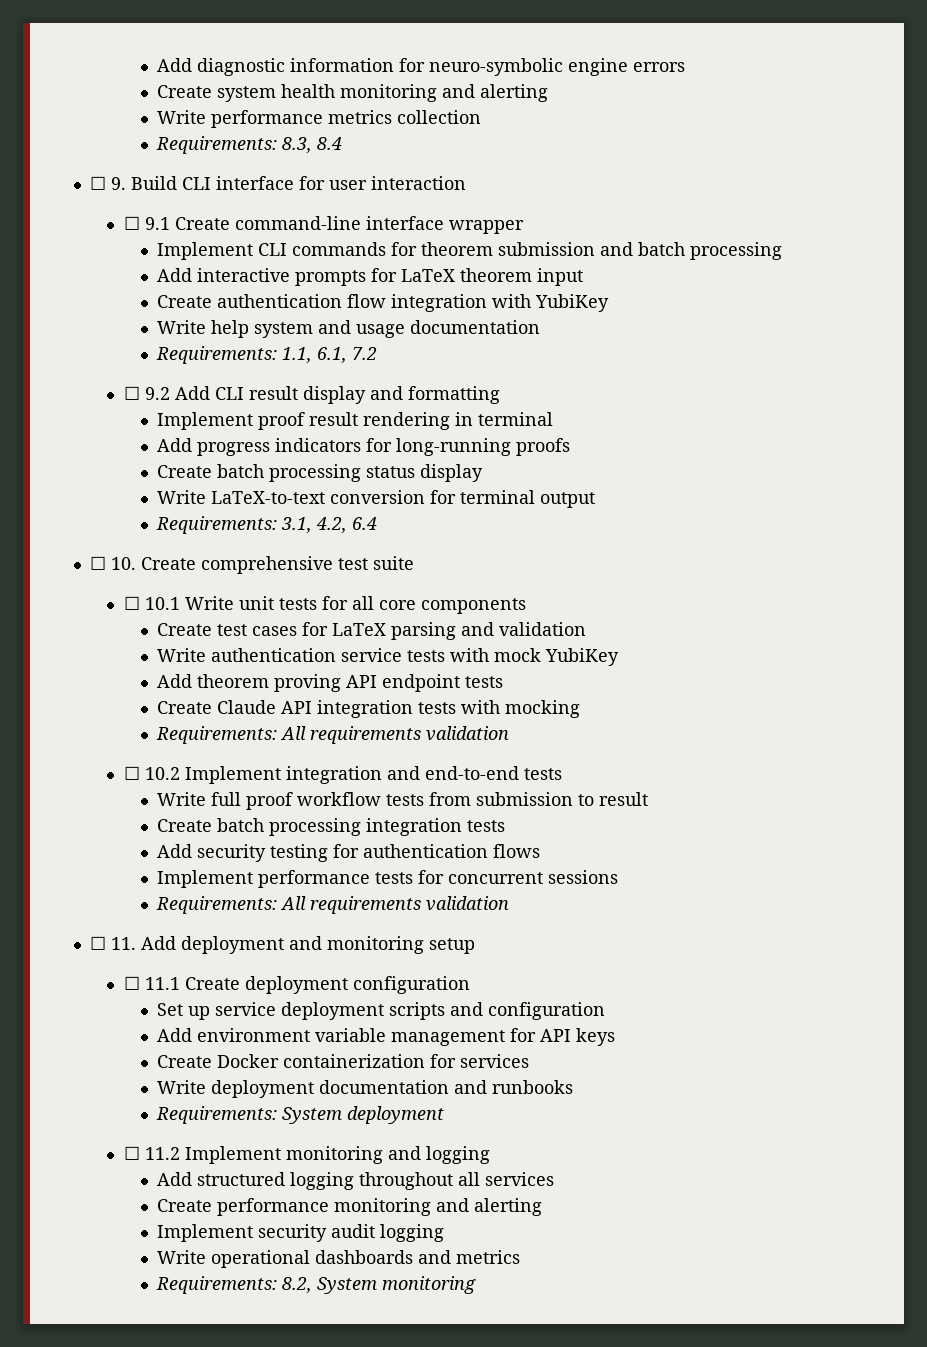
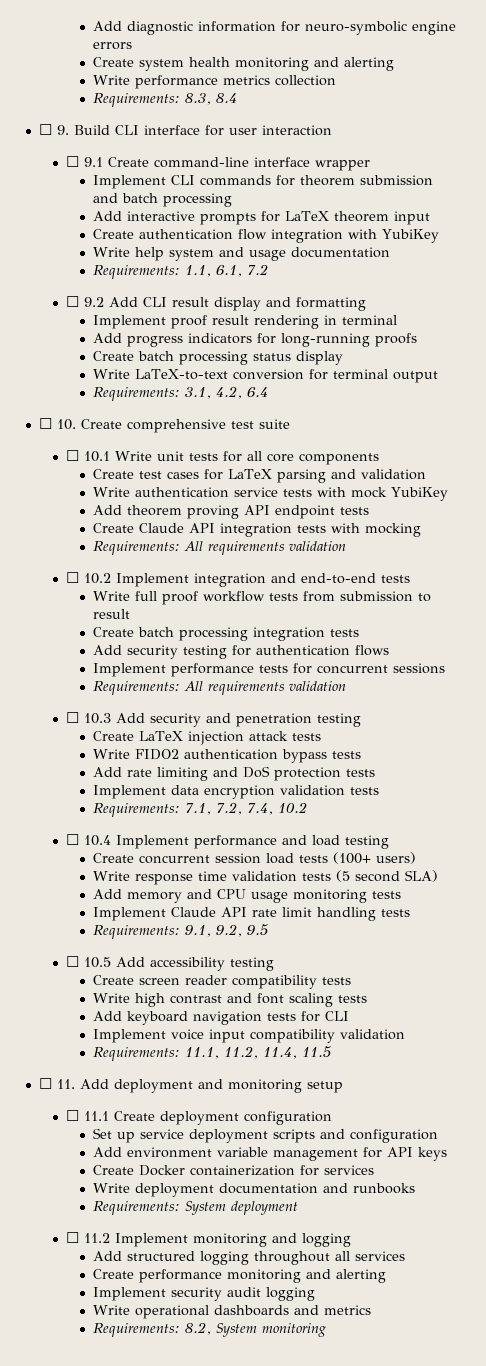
+ ☐ 10.3 Add security and penetration testing
+ Create LaTeX injection attack tests
+ Write FIDO2 authentication bypass tests
+ Add rate limiting and DoS protection tests
+ Implement data encryption validation tests
+ Requirements: 7.1, 7.2, 7.4, 10.2
+ ☐ 10.4 Implement performance and load testing
+ Create concurrent session load tests (100+ users)
+ Write response time validation tests (5 second SLA)
+ Add memory and CPU usage monitoring tests
+ Implement Claude API rate limit handling tests
+ Requirements: 9.1, 9.2, 9.5
+ ☐ 10.5 Add accessibility testing
+ Create screen reader compatibility tests
+ Write high contrast and font scaling tests
+ Add keyboard navigation tests for CLI
+ Implement voice input compatibility validation
+ Requirements: 11.1, 11.2, 11.4, 11.5

